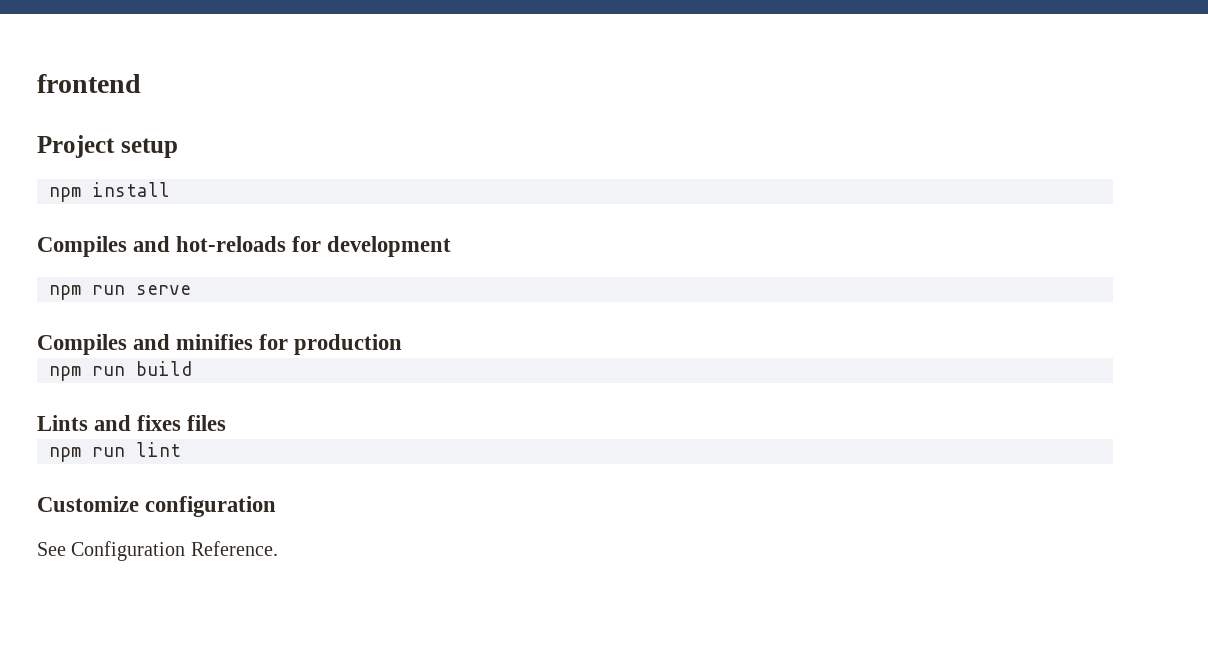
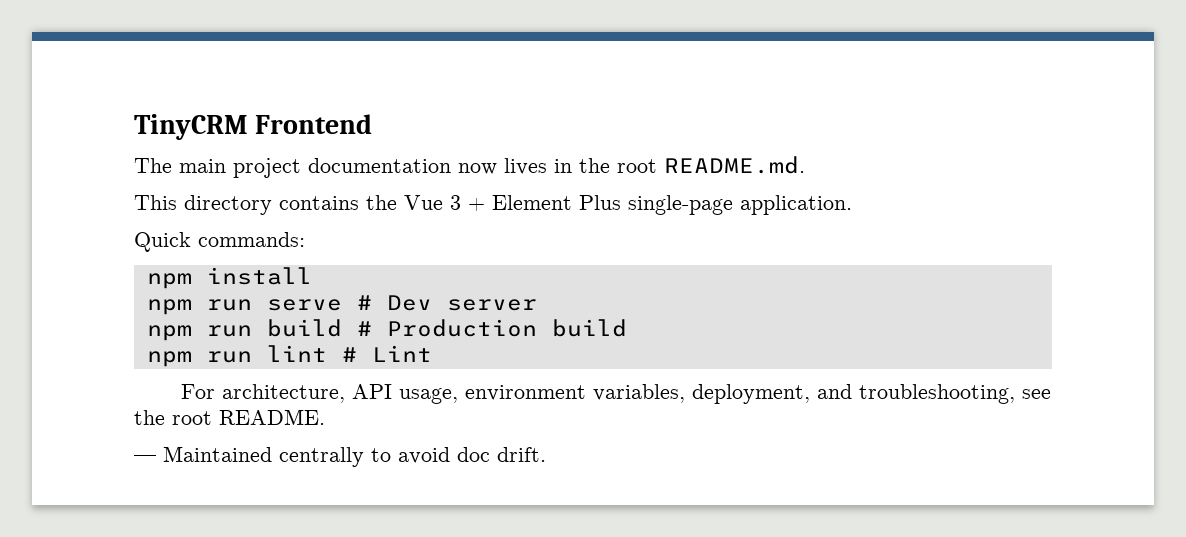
- frontend
- Project setup
+ TinyCRM Frontend
+ The main project documentation now lives in the root README.md.
+ This directory contains the Vue 3 + Element Plus single-page application.
+ Quick commands:
  npm install
- Compiles and hot-reloads for development
- npm run serve
- Compiles and minifies for production
+ npm run serve # Dev server
- npm run build
- Lints and fixes files
+ npm run build # Production build
- npm run lint
- Customize configuration
- See Configuration Reference.
+ npm run lint # Lint
+ For architecture, API usage, environment variables, deployment, and troubleshooting, see the root README.
+ –– Maintained centrally to avoid doc drift.

